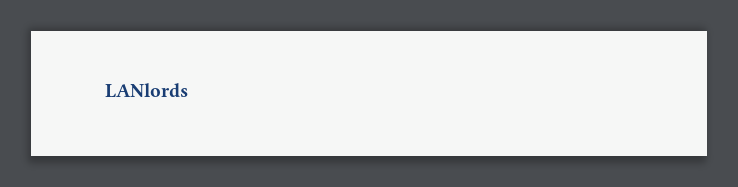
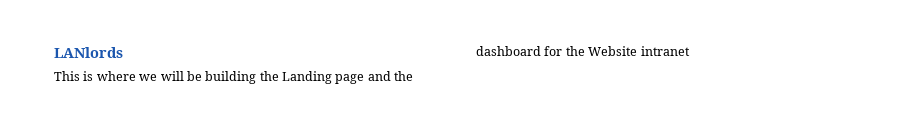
+ This is where we will be building the Landing page and the dashboard for the Website intranet

